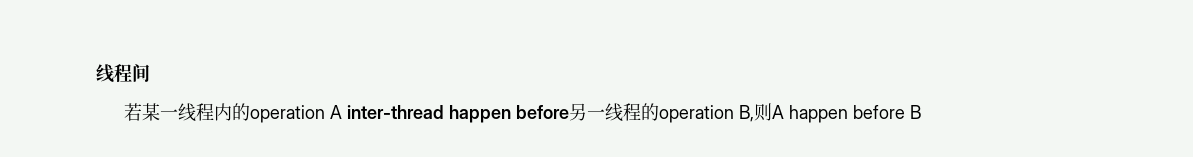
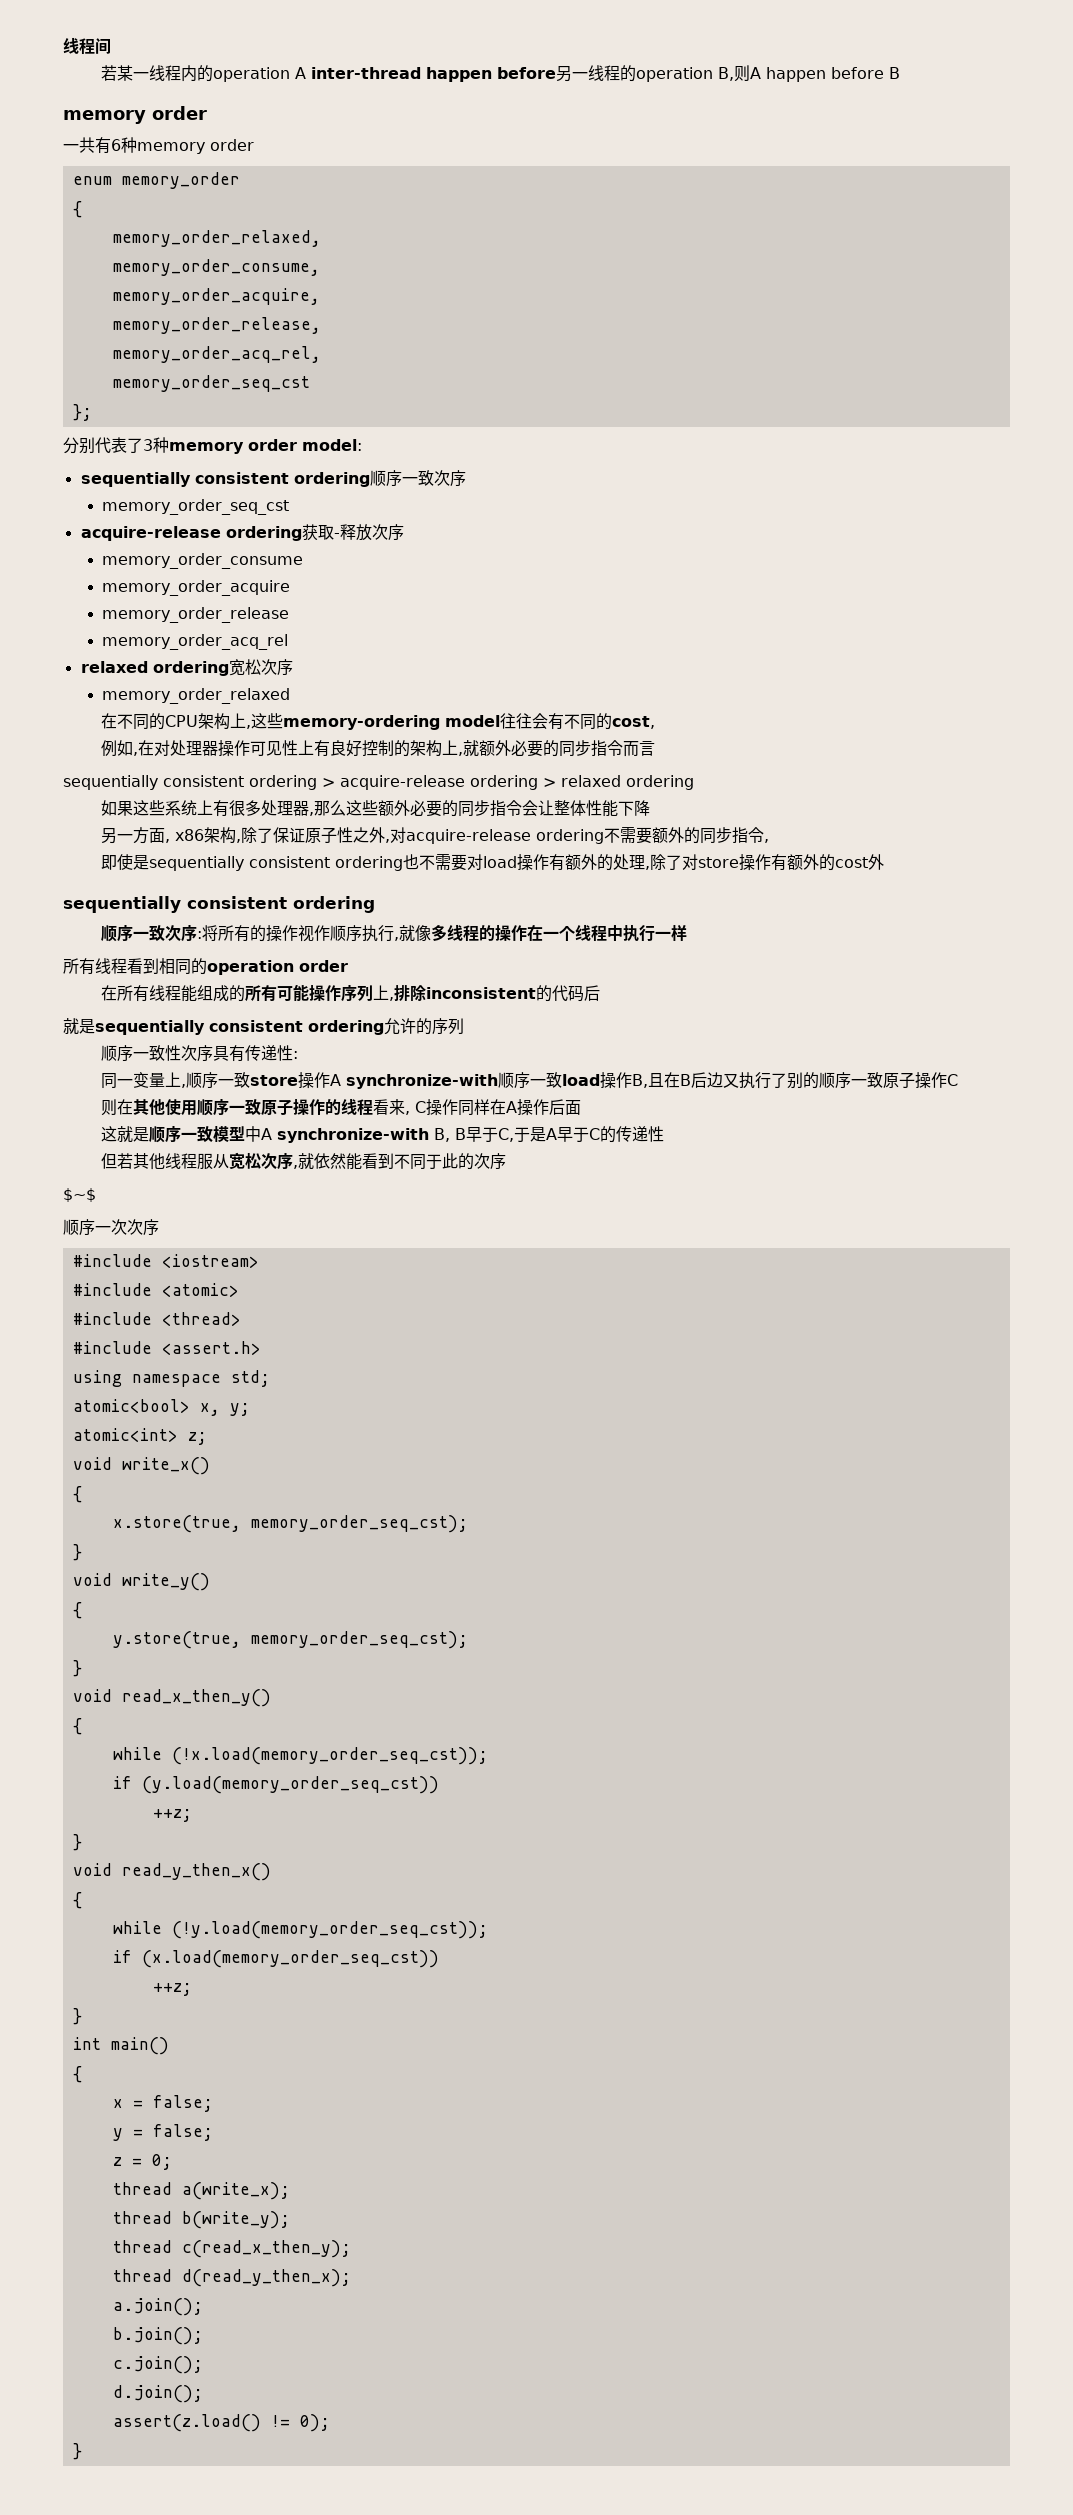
  若某一线程内的operation A inter-thread happen before另一线程的operation B,则A happen before B
+ memory order
+ 一共有6种memory order
+ enum memory_order
+ {
+ memory_order_relaxed,
+ memory_order_consume,
+ memory_order_acquire,
+ memory_order_release,
+ memory_order_acq_rel,
+ memory_order_seq_cst
+ };
+ 分别代表了3种memory order model:
+ sequentially consistent ordering顺序一致次序
+ memory_order_seq_cst
+ acquire-release ordering获取-释放次序
+ memory_order_consume
+ memory_order_acquire
+ memory_order_release
+ memory_order_acq_rel
+ relaxed ordering宽松次序
+ memory_order_relaxed
+ 在不同的CPU架构上,这些memory-ordering model往往会有不同的cost,
+ 例如,在对处理器操作可见性上有良好控制的架构上,就额外必要的同步指令而言
+ sequentially consistent ordering > acquire-release ordering > relaxed ordering
+ 如果这些系统上有很多处理器,那么这些额外必要的同步指令会让整体性能下降
+ 另一方面, x86架构,除了保证原子性之外,对acquire-release ordering不需要额外的同步指令,
+ 即使是sequentially consistent ordering也不需要对load操作有额外的处理,除了对store操作有额外的cost外
+ sequentially consistent ordering
+ 顺序一致次序:将所有的操作视作顺序执行,就像多线程的操作在一个线程中执行一样
+ 所有线程看到相同的operation order
+ 在所有线程能组成的所有可能操作序列上,排除inconsistent的代码后
+ 就是sequentially consistent ordering允许的序列
+ 顺序一致性次序具有传递性:
+ 同一变量上,顺序一致store操作A synchronize-with顺序一致load操作B,且在B后边又执行了别的顺序一致原子操作C
+ 则在其他使用顺序一致原子操作的线程看来, C操作同样在A操作后面
+ 这就是顺序一致模型中A synchronize-with B, B早于C,于是A早于C的传递性
+ 但若其他线程服从宽松次序,就依然能看到不同于此的次序
+ $~$
+ 顺序一次次序
+ #include <iostream>
+ #include <atomic>
+ #include <thread>
+ #include <assert.h>
+ using namespace std;
+ atomic<bool> x, y;
+ atomic<int> z;
+ void write_x()
+ {
+ x.store(true, memory_order_seq_cst);
+ }
+ void write_y()
+ {
+ y.store(true, memory_order_seq_cst);
+ }
+ void read_x_then_y()
+ {
+ while (!x.load(memory_order_seq_cst));
+ if (y.load(memory_order_seq_cst))
+ ++z;
+ }
+ void read_y_then_x()
+ {
+ while (!y.load(memory_order_seq_cst));
+ if (x.load(memory_order_seq_cst))
+ ++z;
+ }
+ int main()
+ {
+ x = false;
+ y = false;
+ z = 0;
+ thread a(write_x);
+ thread b(write_y);
+ thread c(read_x_then_y);
+ thread d(read_y_then_x);
+ a.join();
+ b.join();
+ c.join();
+ d.join();
+ assert(z.load() != 0);
+ }

